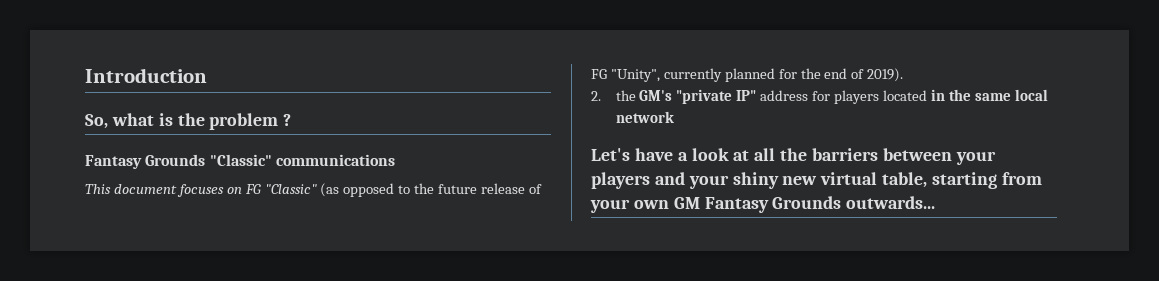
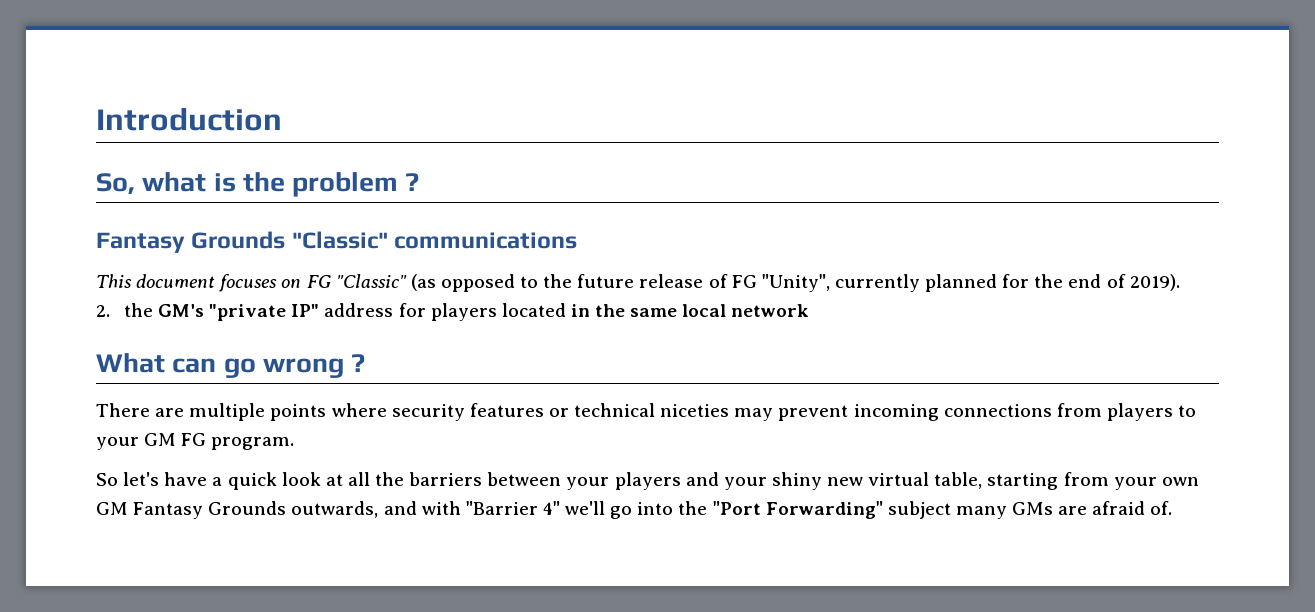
- Let's have a look at all the barriers between your players and your shiny new virtual table, starting from your own GM Fantasy Grounds outwards...
+ What can go wrong ?
+ There are multiple points where security features or technical niceties may prevent incoming connections from players to your GM FG program.
+ So let's have a quick look at all the barriers between your players and your shiny new virtual table, starting from your own GM Fantasy Grounds outwards, and with "Barrier 4" we'll go into the "Port Forwarding" subject many GMs are afraid of.

